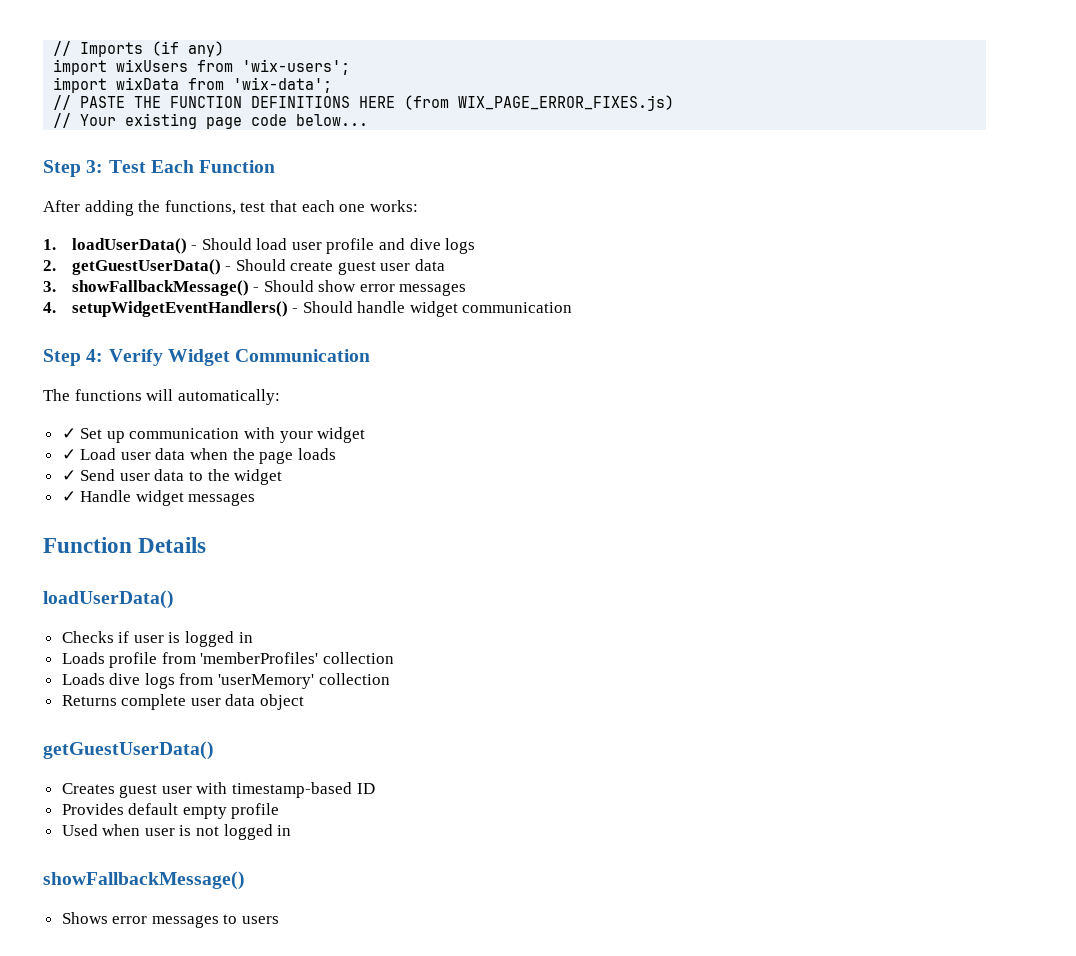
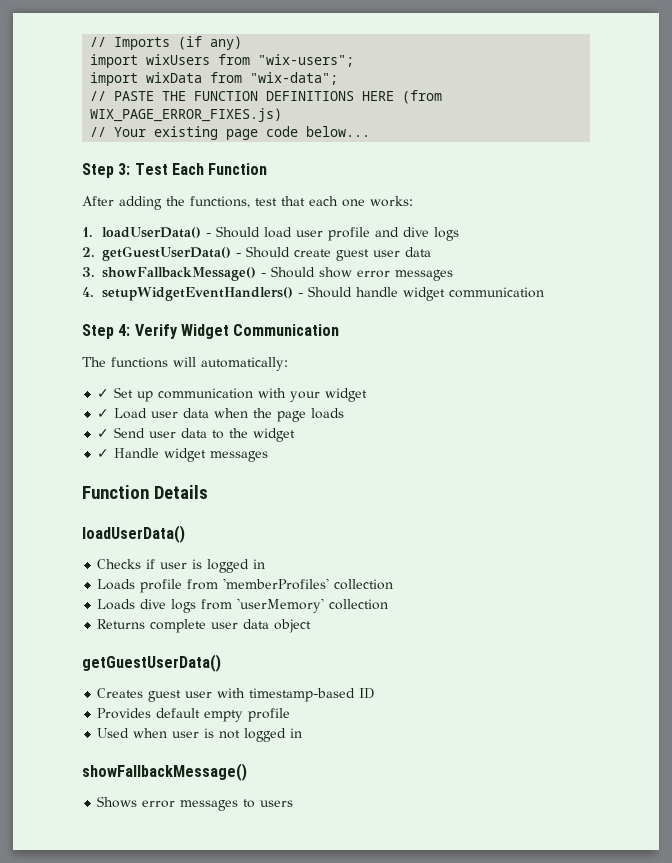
- import wixUsers from 'wix-users';
+ import wixUsers from "wix-users";
- import wixData from 'wix-data';
+ import wixData from "wix-data";

